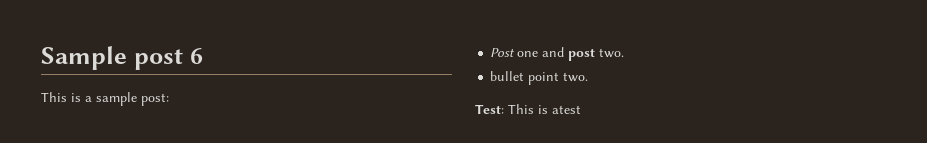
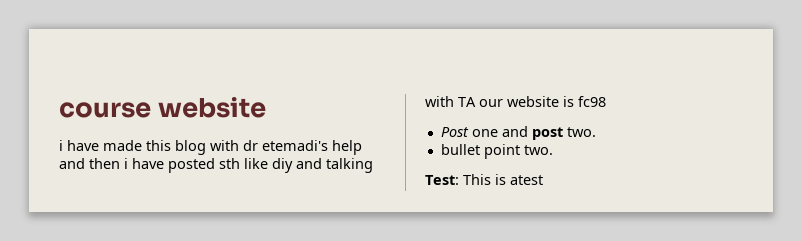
- Sample post 6
- This is a sample post:
+ course website
+ i have made this blog with dr etemadi's help and then i have posted sth like diy and talking with TA our website is fc98

